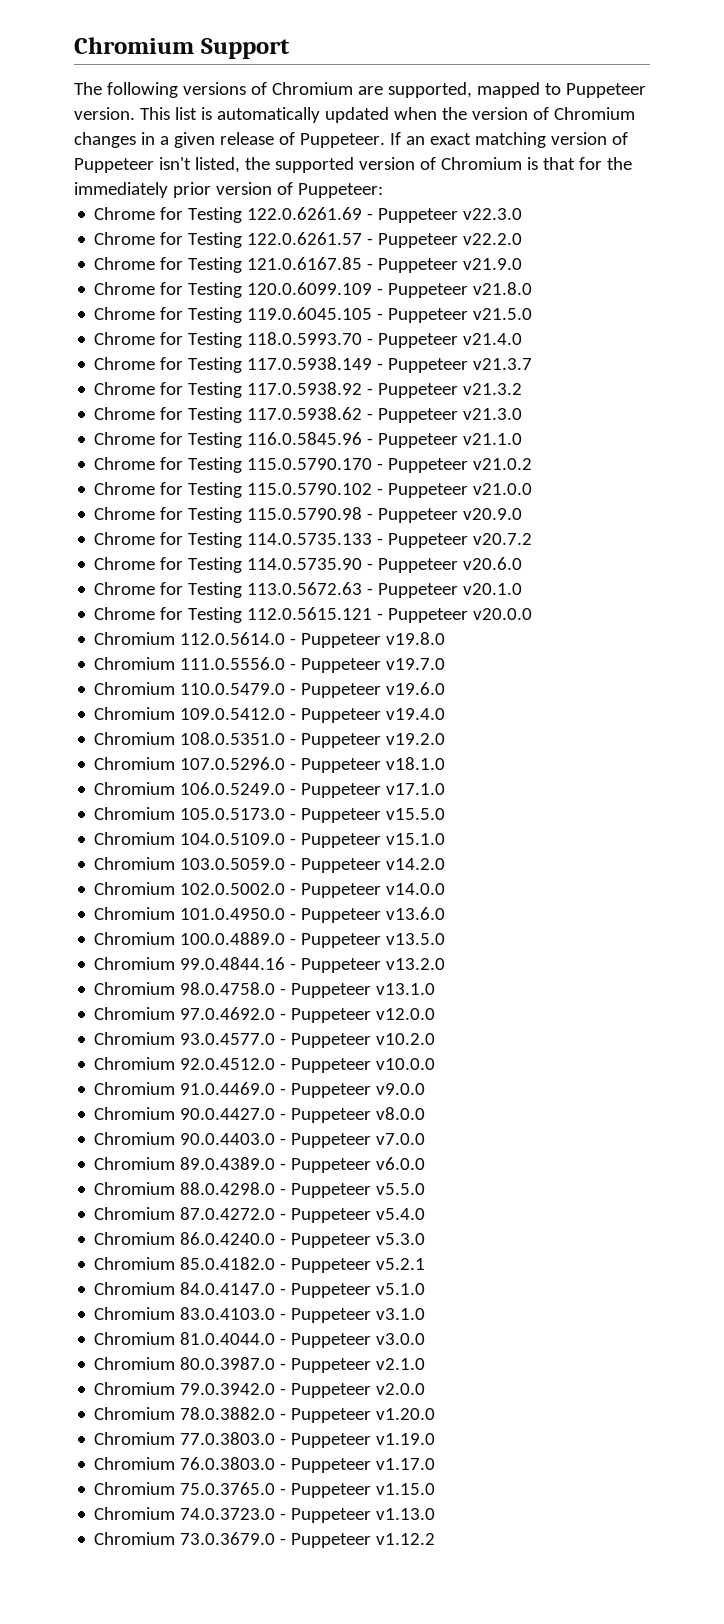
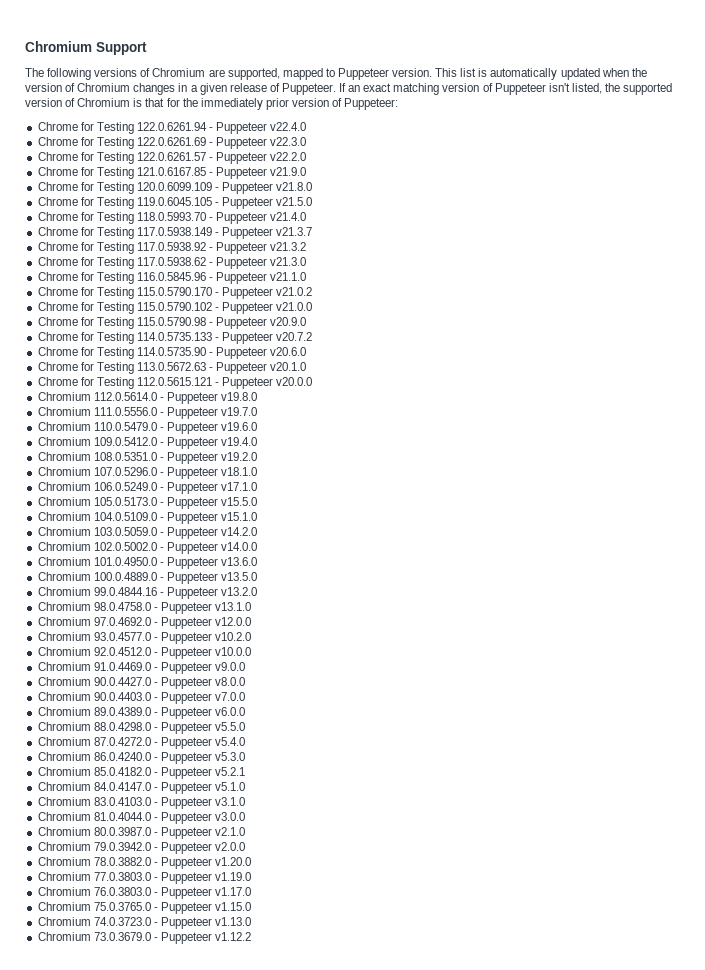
+ Chrome for Testing 122.0.6261.94 - Puppeteer v22.4.0

